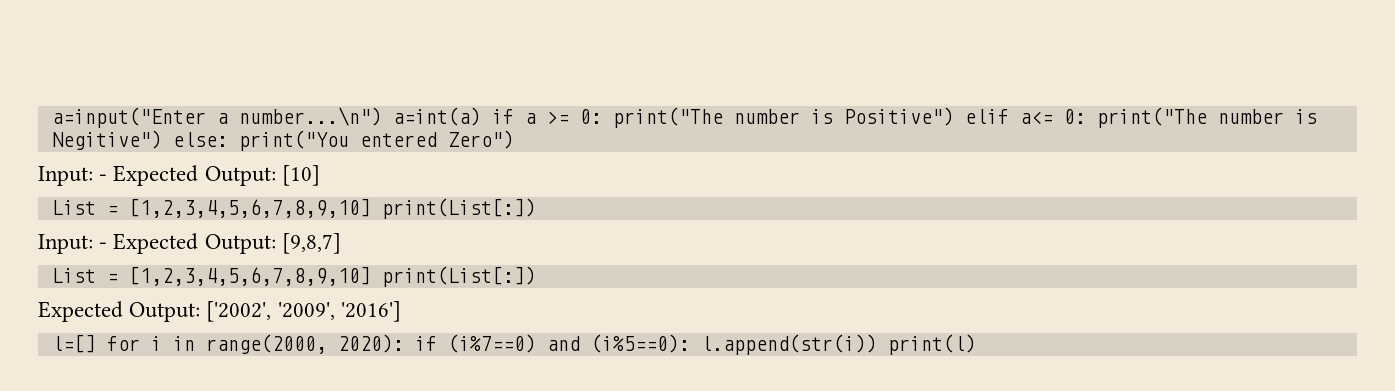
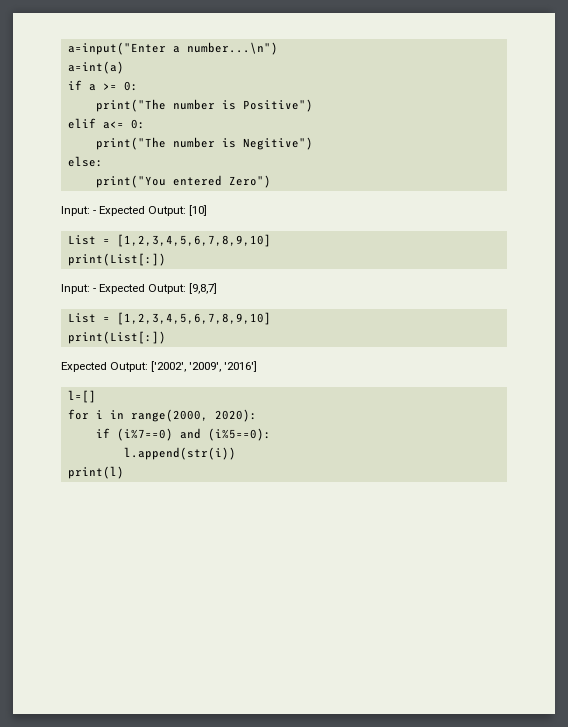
- a=input("Enter a number...\n") a=int(a) if a >= 0: print("The number is Positive") elif a<= 0: print("The number is Negitive") else: print("You entered Zero")
+ a=input("Enter a number...\n")
+ a=int(a)
+ if a >= 0:
+ print("The number is Positive")
+ elif a<= 0:
+ print("The number is Negitive")
+ else:
+ print("You entered Zero")
  Input: - Expected Output: [10]
- List = [1,2,3,4,5,6,7,8,9,10] print(List[:])
+ List = [1,2,3,4,5,6,7,8,9,10]
+ print(List[:])
  Input: - Expected Output: [9,8,7]
- List = [1,2,3,4,5,6,7,8,9,10] print(List[:])
+ List = [1,2,3,4,5,6,7,8,9,10]
+ print(List[:])
- l=[] for i in range(2000, 2020): if (i%7==0) and (i%5==0): l.append(str(i)) print(l)
+ l=[]
+ for i in range(2000, 2020):
+ if (i%7==0) and (i%5==0):
+ l.append(str(i))
+ print(l)

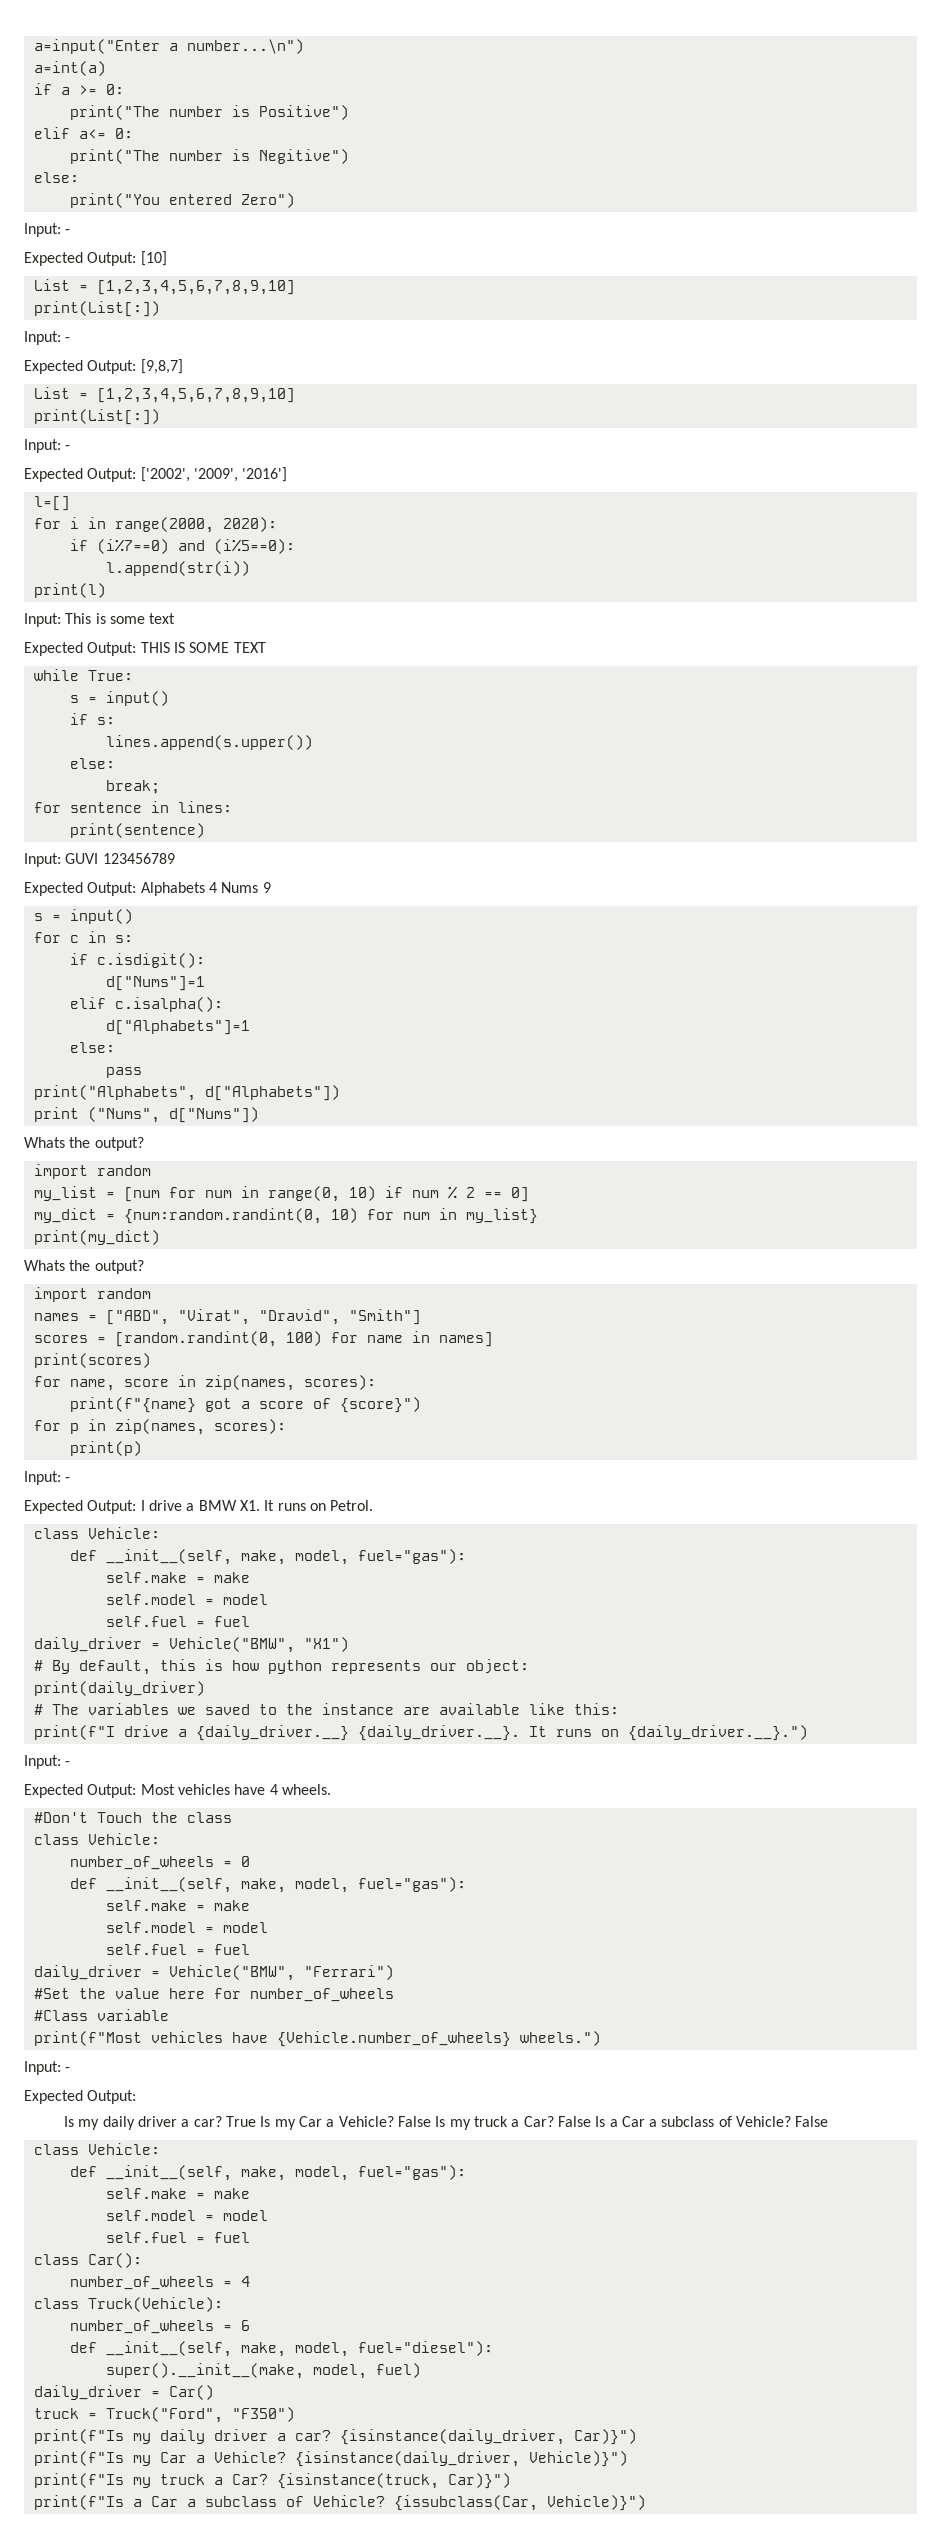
  print("You entered Zero")
- Input: - Expected Output: [10]
+ Input: -
+ Expected Output: [10]
  List = [1,2,3,4,5,6,7,8,9,10]
  print(List[:])
- Input: - Expected Output: [9,8,7]
+ Input: -
+ Expected Output: [9,8,7]
  List = [1,2,3,4,5,6,7,8,9,10]
  print(List[:])
+ Input: -
+ Input: This is some text
+ Expected Output: THIS IS SOME TEXT
+ while True:
+ s = input()
+ if s:
+ lines.append(s.upper())
+ else:
+ break;
+ for sentence in lines:
+ print(sentence)
+ Input: GUVI 123456789
+ Expected Output: Alphabets 4 Nums 9
+ s = input()
+ for c in s:
+ if c.isdigit():
+ d["Nums"]=1
+ elif c.isalpha():
+ d["Alphabets"]=1
+ else:
+ pass
+ print("Alphabets", d["Alphabets"])
+ print ("Nums", d["Nums"])
+ Whats the output?
+ import random
+ my_list = [num for num in range(0, 10) if num % 2 == 0]
+ my_dict = {num:random.randint(0, 10) for num in my_list}
+ print(my_dict)
+ Whats the output?
+ import random
+ names = ["ABD", "Virat", "Dravid", "Smith"]
+ scores = [random.randint(0, 100) for name in names]
+ print(scores)
+ for name, score in zip(names, scores):
+ print(f"{name} got a score of {score}")
+ for p in zip(names, scores):
+ print(p)
+ Input: -
+ Expected Output: I drive a BMW X1. It runs on Petrol.
+ class Vehicle:
+ def __init__(self, make, model, fuel="gas"):
+ self.make = make
+ self.model = model
+ self.fuel = fuel
+ daily_driver = Vehicle("BMW", "X1")
+ # By default, this is how python represents our object:
+ print(daily_driver)
+ # The variables we saved to the instance are available like this:
+ print(f"I drive a {daily_driver.__} {daily_driver.__}. It runs on {daily_driver.__}.")
+ Input: -
+ Expected Output: Most vehicles have 4 wheels.
+ #Don't Touch the class
+ class Vehicle:
+ number_of_wheels = 0
+ def __init__(self, make, model, fuel="gas"):
+ self.make = make
+ self.model = model
+ self.fuel = fuel
+ daily_driver = Vehicle("BMW", "Ferrari")
+ #Set the value here for number_of_wheels
+ #Class variable
+ print(f"Most vehicles have {Vehicle.number_of_wheels} wheels.")
+ Input: -
+ Expected Output:
+ Is my daily driver a car? True Is my Car a Vehicle? False Is my truck a Car? False Is a Car a subclass of Vehicle? False
+ class Vehicle:
+ def __init__(self, make, model, fuel="gas"):
+ self.make = make
+ self.model = model
+ self.fuel = fuel
+ class Car():
+ number_of_wheels = 4
+ class Truck(Vehicle):
+ number_of_wheels = 6
+ def __init__(self, make, model, fuel="diesel"):
+ super().__init__(make, model, fuel)
+ daily_driver = Car()
+ truck = Truck("Ford", "F350")
+ print(f"Is my daily driver a car? {isinstance(daily_driver, Car)}")
+ print(f"Is my Car a Vehicle? {isinstance(daily_driver, Vehicle)}")
+ print(f"Is my truck a Car? {isinstance(truck, Car)}")
+ print(f"Is a Car a subclass of Vehicle? {issubclass(Car, Vehicle)}")

